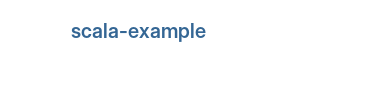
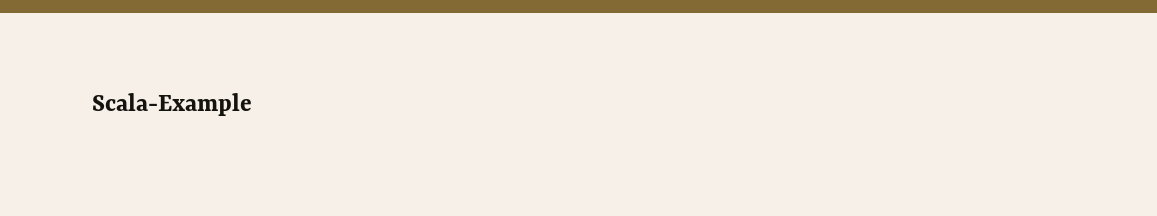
- scala-example
+ Scala-Example

